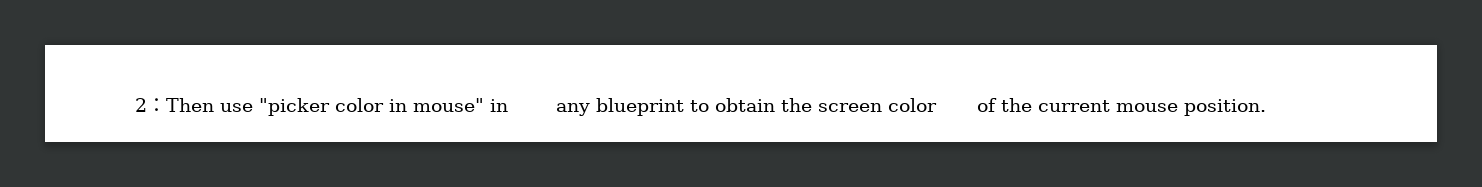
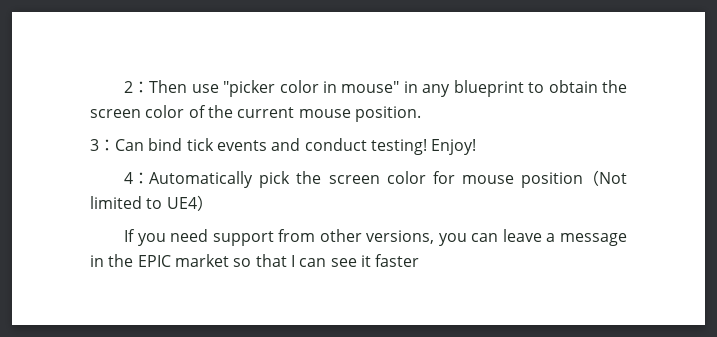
+ 3：Can bind tick events and conduct testing! Enjoy!
+ 4：Automatically pick the screen color for mouse position（Not limited to UE4）
+ If you need support from other versions, you can leave a message in the EPIC market so that I can see it faster

